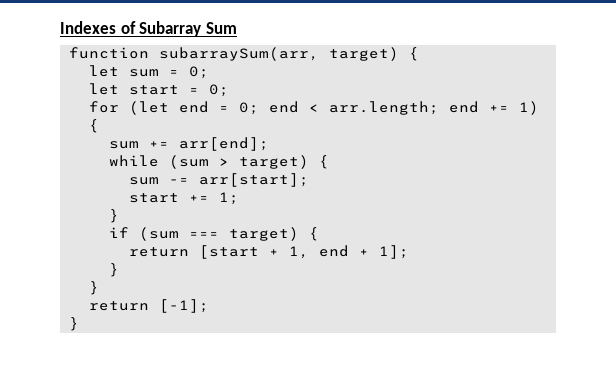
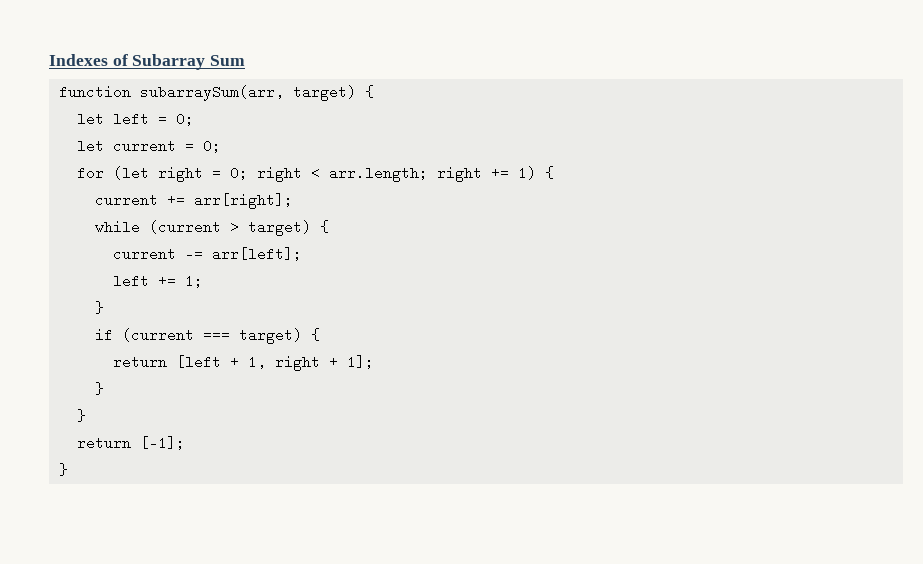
- let sum = 0;
+ let left = 0;
- let start = 0;
+ let current = 0;
- for (let end = 0; end < arr.length; end += 1) {
+ for (let right = 0; right < arr.length; right += 1) {
- sum += arr[end];
+ current += arr[right];
- while (sum > target) {
+ while (current > target) {
- sum -= arr[start];
- start += 1;
+ current -= arr[left];
+ left += 1;
- if (sum === target) {
+ if (current === target) {
- return [start + 1, end + 1];
+ return [left + 1, right + 1];

